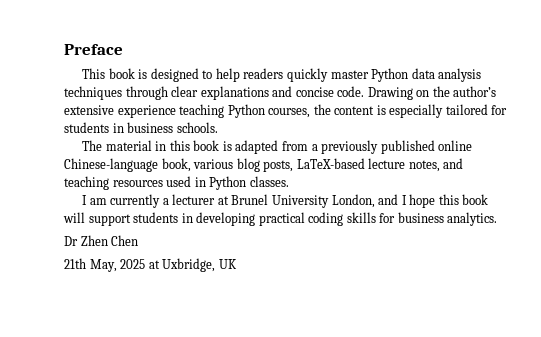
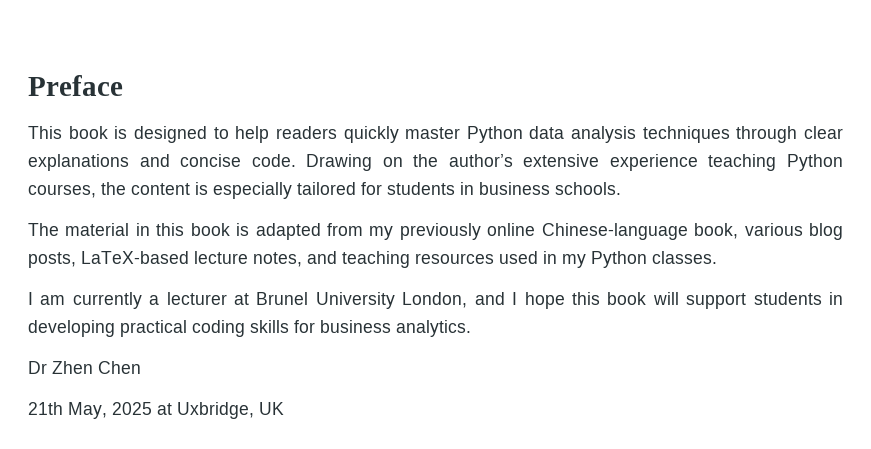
- The material in this book is adapted from a previously published online Chinese-language book, various blog posts, LaTeX-based lecture notes, and teaching resources used in Python classes.
+ The material in this book is adapted from my previously online Chinese-language book, various blog posts, LaTeX-based lecture notes, and teaching resources used in my Python classes.

